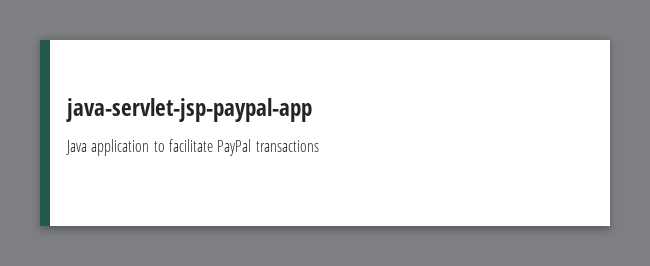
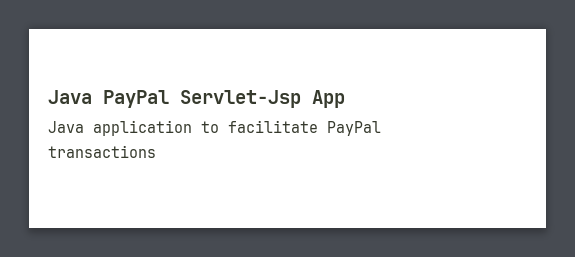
- java-servlet-jsp-paypal-app
+ Java PayPal Servlet-Jsp App

